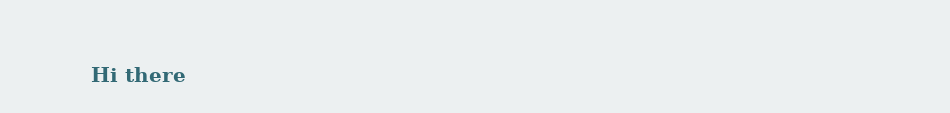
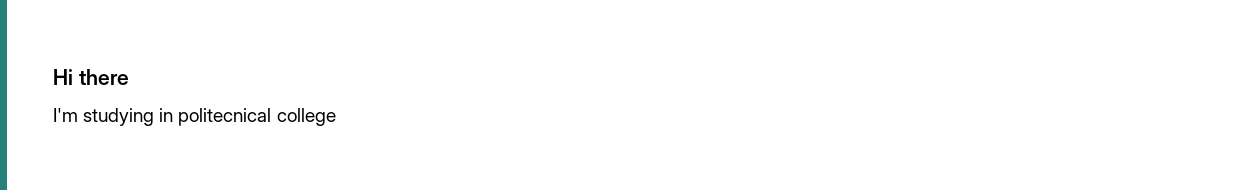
+ I'm studying in politecnical college

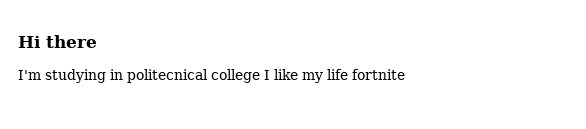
- I'm studying in politecnical college
+ I'm studying in politecnical college I like my life fortnite

